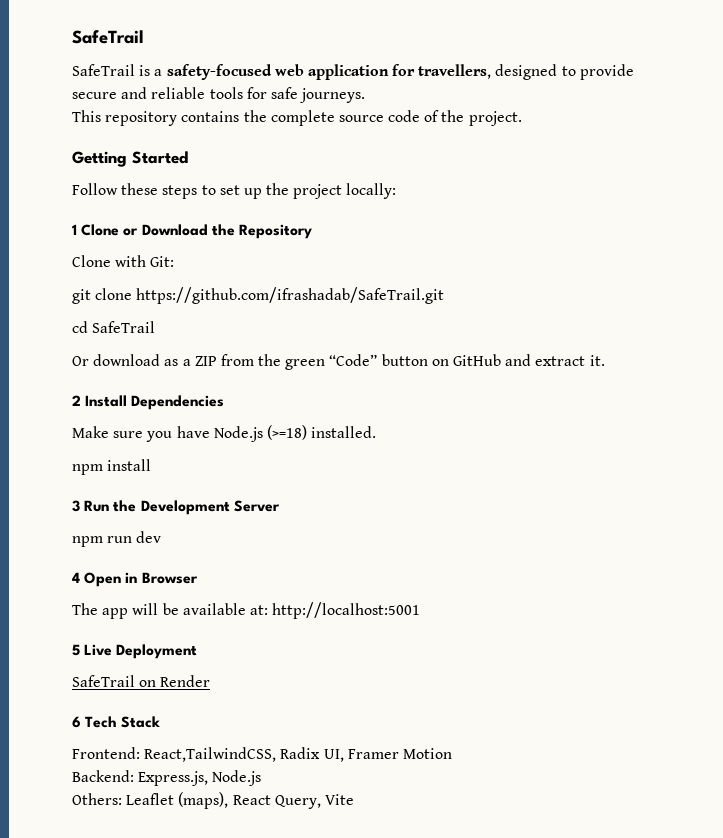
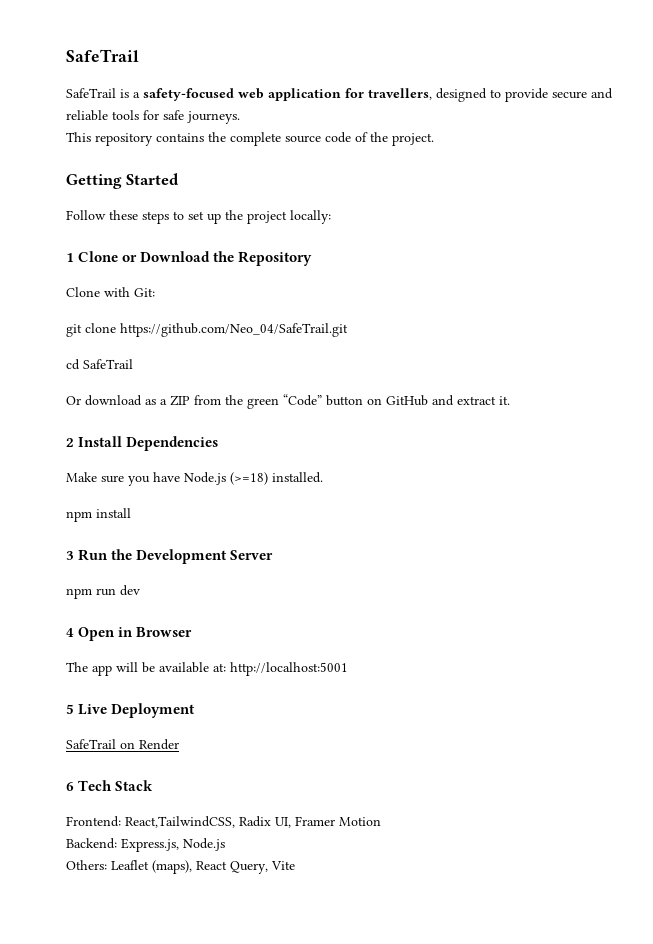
- git clone https://github.com/ifrashadab/SafeTrail.git
+ git clone https://github.com/Neo_04/SafeTrail.git

